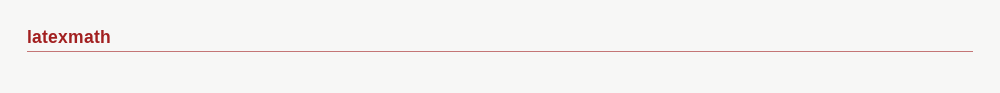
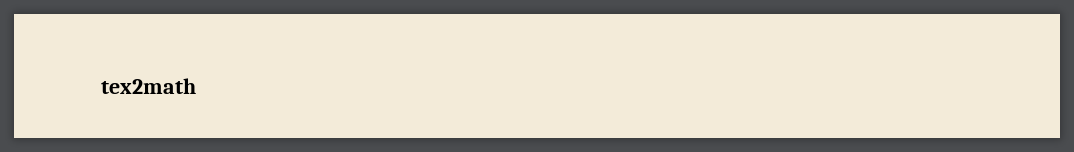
- latexmath
+ tex2math

